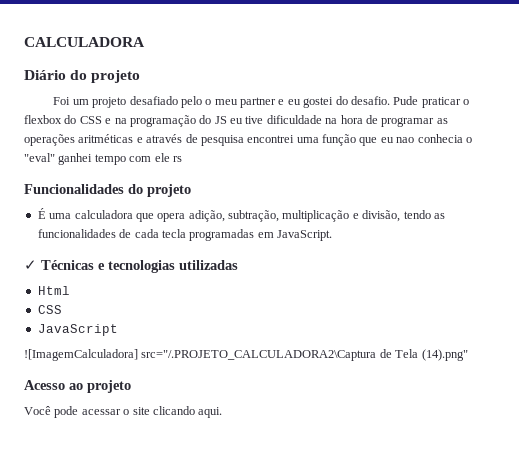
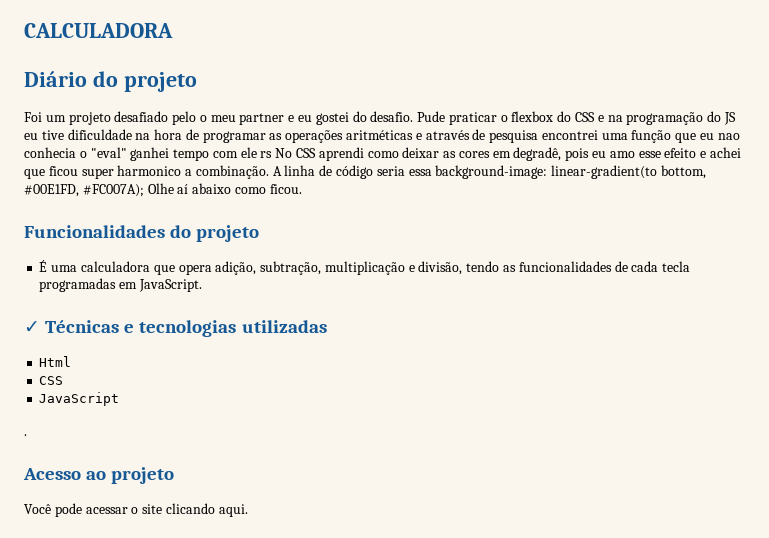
- Pude praticar o flexbox do CSS e na programação do JS eu tive dificuldade na hora de programar as operações aritméticas e através de pesquisa encontrei uma função que eu nao conhecia o "eval" ganhei tempo com ele rs
+ Pude praticar o flexbox do CSS e na programação do JS eu tive dificuldade na hora de programar as operações aritméticas e através de pesquisa encontrei uma função que eu nao conhecia o "eval" ganhei tempo com ele rs No CSS aprendi como deixar as cores em degradê, pois eu amo esse efeito e achei que ficou super harmonico a combinação. A linha de código seria essa background-image: linear-gradient(to bottom, #00E1FD, #FC007A); Olhe aí abaixo como ficou.
- ![ImagemCalculadora] src="/.PROJETO_CALCULADORA2\Captura de Tela (14).png"
+ .

